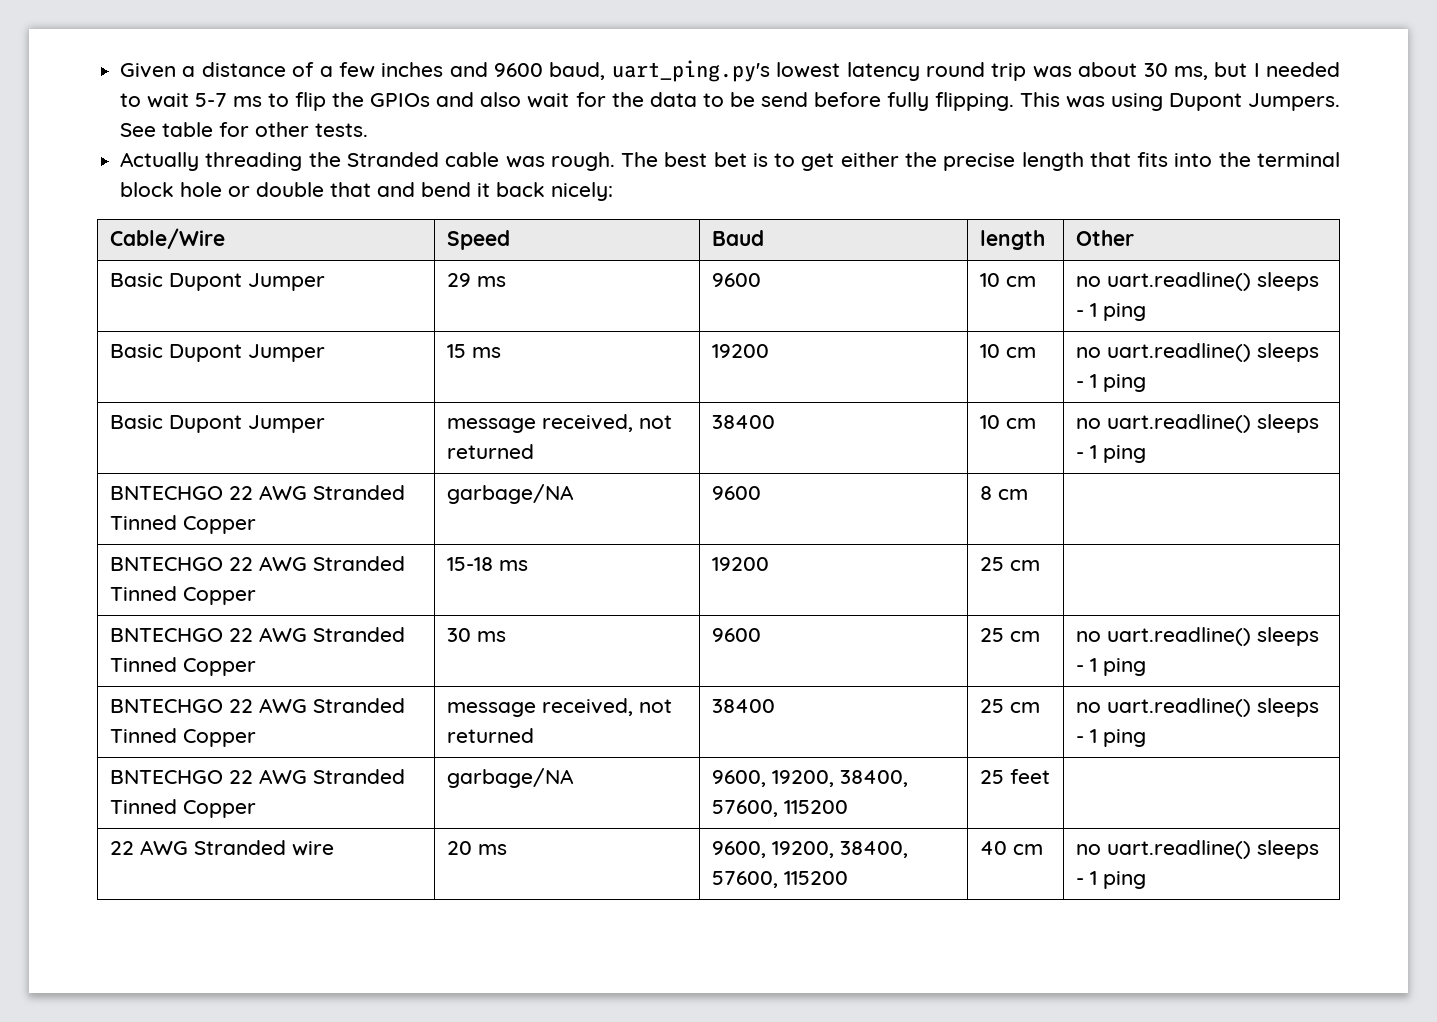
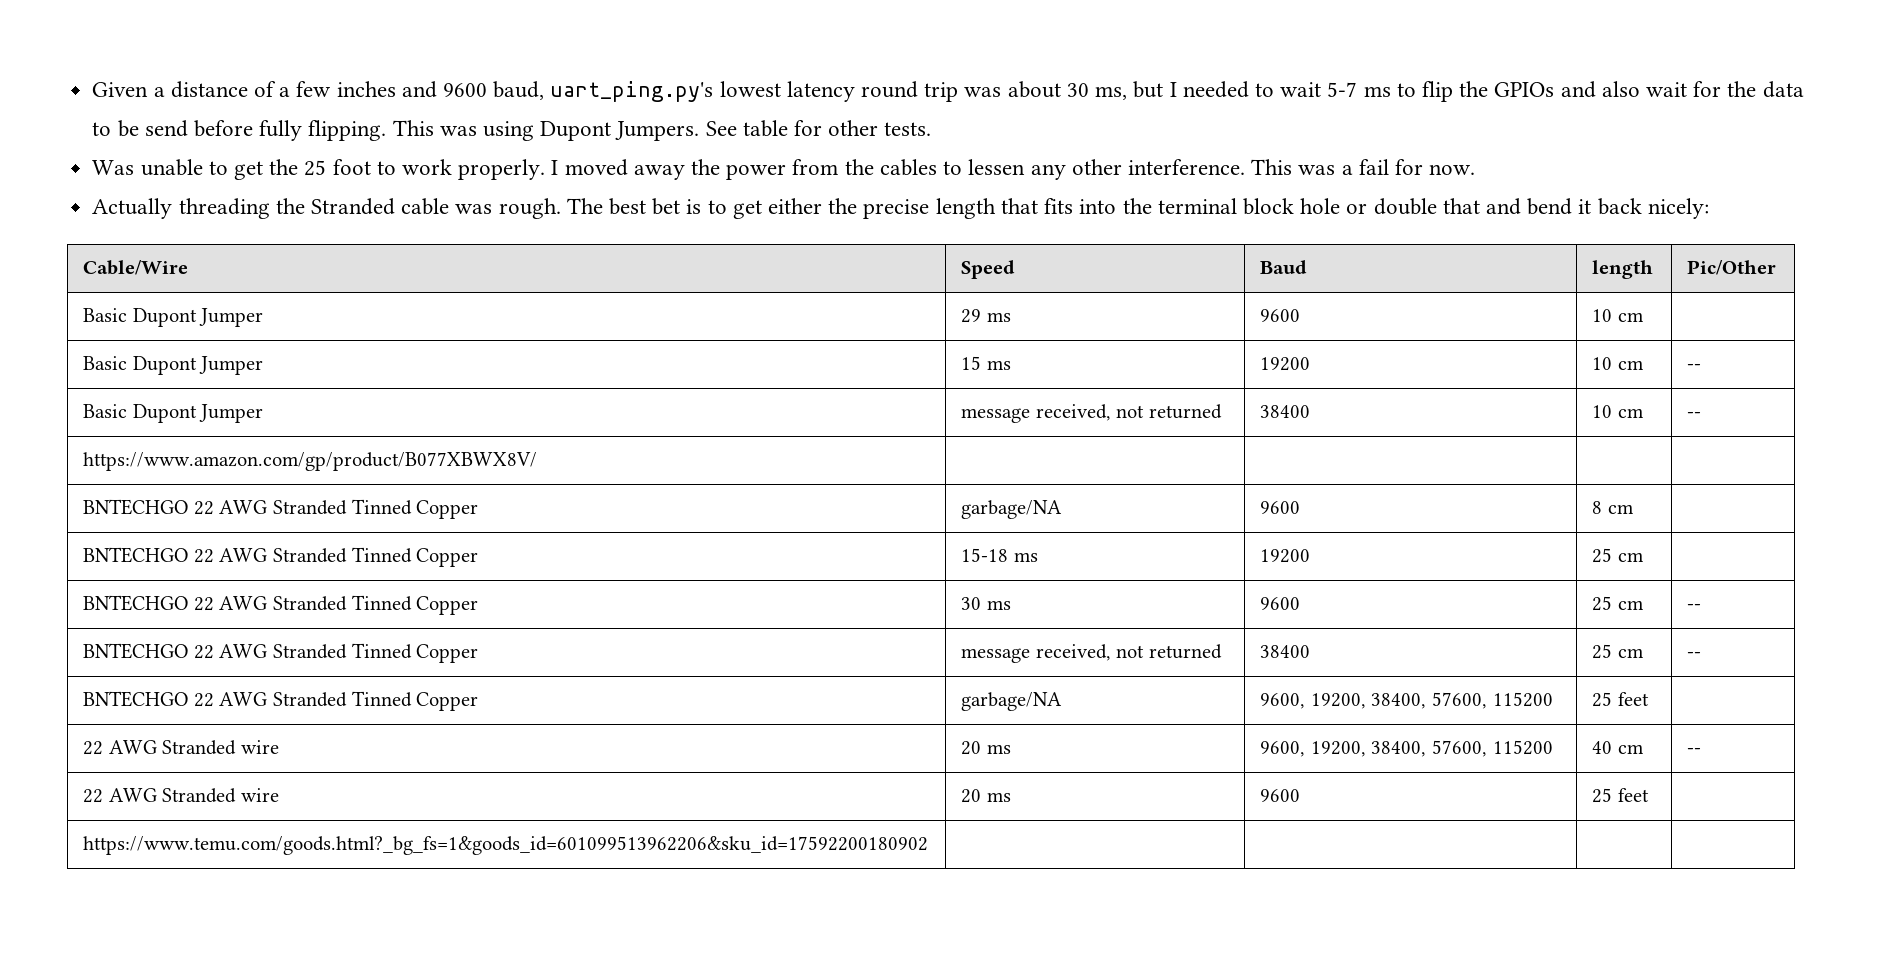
+ Was unable to get the 25 foot to work properly. I moved away the power from the cables to lessen any other interference. This was a fail for now.
- Cable/Wire | Speed | Baud | length | Other
+ Cable/Wire | Speed | Baud | length | Pic/Other
- Basic Dupont Jumper | 29 ms | 9600 | 10 cm | no uart.readline() sleeps - 1 ping
+ Basic Dupont Jumper | 29 ms | 9600 | 10 cm |
- Basic Dupont Jumper | 15 ms | 19200 | 10 cm | no uart.readline() sleeps - 1 ping
+ Basic Dupont Jumper | 15 ms | 19200 | 10 cm | --
- Basic Dupont Jumper | message received, not returned | 38400 | 10 cm | no uart.readline() sleeps - 1 ping
+ Basic Dupont Jumper | message received, not returned | 38400 | 10 cm | --
+ https://www.amazon.com/gp/product/B077XBWX8V/ | | | |
- BNTECHGO 22 AWG Stranded Tinned Copper | 30 ms | 9600 | 25 cm | no uart.readline() sleeps - 1 ping
+ BNTECHGO 22 AWG Stranded Tinned Copper | 30 ms | 9600 | 25 cm | --
- BNTECHGO 22 AWG Stranded Tinned Copper | message received, not returned | 38400 | 25 cm | no uart.readline() sleeps - 1 ping
+ BNTECHGO 22 AWG Stranded Tinned Copper | message received, not returned | 38400 | 25 cm | --
- 22 AWG Stranded wire | 20 ms | 9600, 19200, 38400, 57600, 115200 | 40 cm | no uart.readline() sleeps - 1 ping
+ 22 AWG Stranded wire | 20 ms | 9600, 19200, 38400, 57600, 115200 | 40 cm | --
+ 22 AWG Stranded wire | 20 ms | 9600 | 25 feet |
+ https://www.temu.com/goods.html?_bg_fs=1&goods_id=601099513962206&sku_id=17592200180902 | | | |

